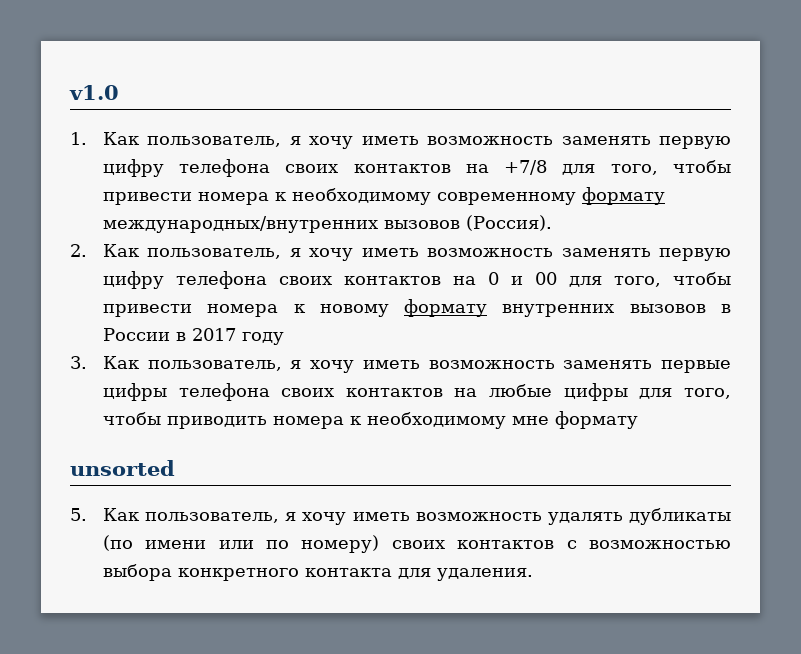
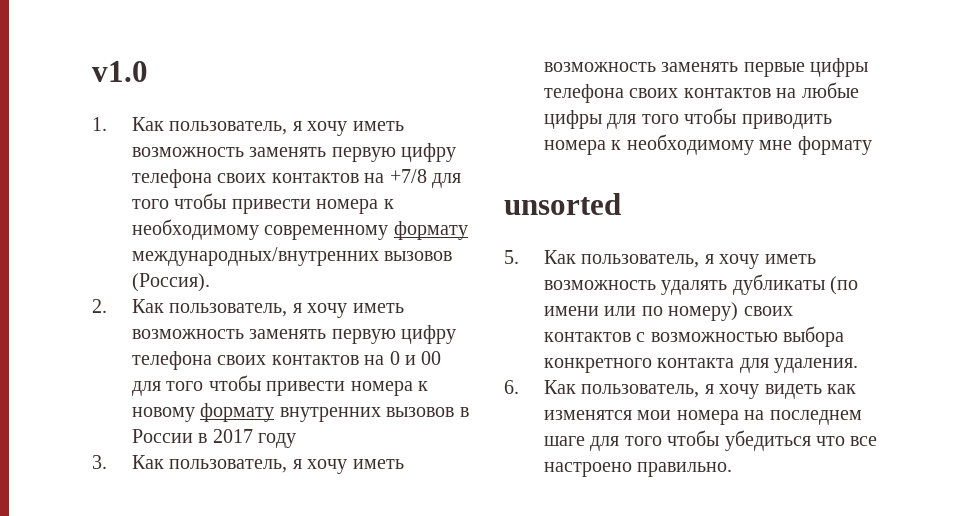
- 1. Как пользователь, я хочу иметь возможность заменять первую цифру телефона своих контактов на +7/8 для того, чтобы привести номера к необходимому современному формату международных/внутренних вызовов (Россия).
+ 1. Как пользователь, я хочу иметь возможность заменять первую цифру телефона своих контактов на +7/8 для того чтобы привести номера к необходимому современному формату международных/внутренних вызовов (Россия).
- 2. Как пользователь, я хочу иметь возможность заменять первую цифру телефона своих контактов на 0 и 00 для того, чтобы привести номера к новому формату внутренних вызовов в России в 2017 году
+ 2. Как пользователь, я хочу иметь возможность заменять первую цифру телефона своих контактов на 0 и 00 для того чтобы привести номера к новому формату внутренних вызовов в России в 2017 году
- 3. Как пользователь, я хочу иметь возможность заменять первые цифры телефона своих контактов на любые цифры для того, чтобы приводить номера к необходимому мне формату
+ 3. Как пользователь, я хочу иметь возможность заменять первые цифры телефона своих контактов на любые цифры для того чтобы приводить номера к необходимому мне формату
+ 6. Как пользователь, я хочу видеть как изменятся мои номера на последнем шаге для того чтобы убедиться что все настроено правильно.

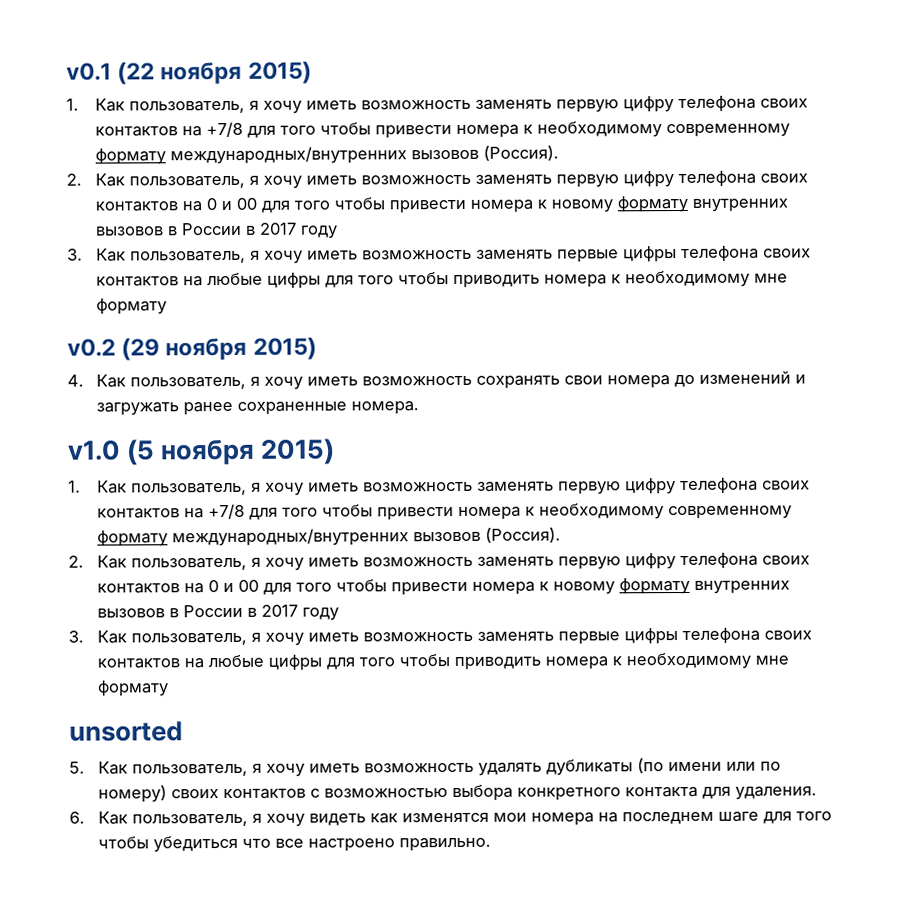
- v1.0
+ v0.1 (22 ноября 2015)
+ 1. Как пользователь, я хочу иметь возможность заменять первую цифру телефона своих контактов на +7/8 для того чтобы привести номера к необходимому современному формату международных/внутренних вызовов (Россия).
+ 2. Как пользователь, я хочу иметь возможность заменять первую цифру телефона своих контактов на 0 и 00 для того чтобы привести номера к новому формату внутренних вызовов в России в 2017 году
+ 3. Как пользователь, я хочу иметь возможность заменять первые цифры телефона своих контактов на любые цифры для того чтобы приводить номера к необходимому мне формату
+ v0.2 (29 ноября 2015)
+ 4. Как пользователь, я хочу иметь возможность сохранять свои номера до изменений и загружать ранее сохраненные номера.
+ v1.0 (5 ноября 2015)

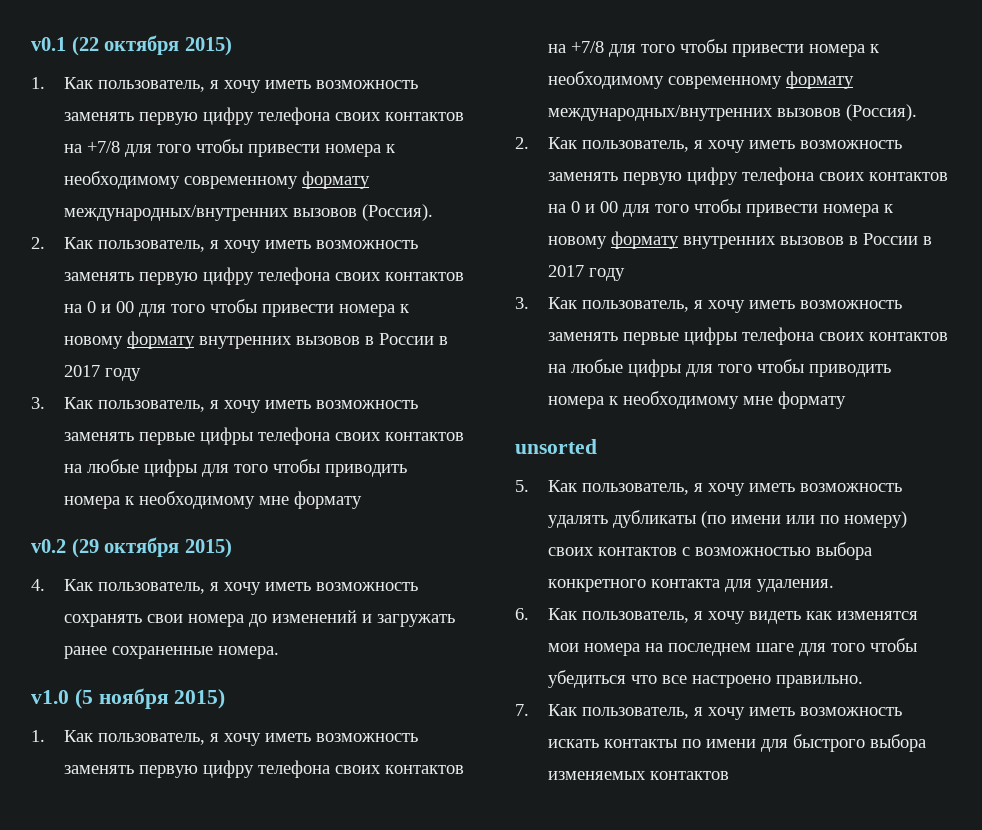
- v0.1 (22 ноября 2015)
+ v0.1 (22 октября 2015)
- v0.2 (29 ноября 2015)
+ v0.2 (29 октября 2015)
+ 7. Как пользователь, я хочу иметь возможность искать контакты по имени для быстрого выбора изменяемых контактов

